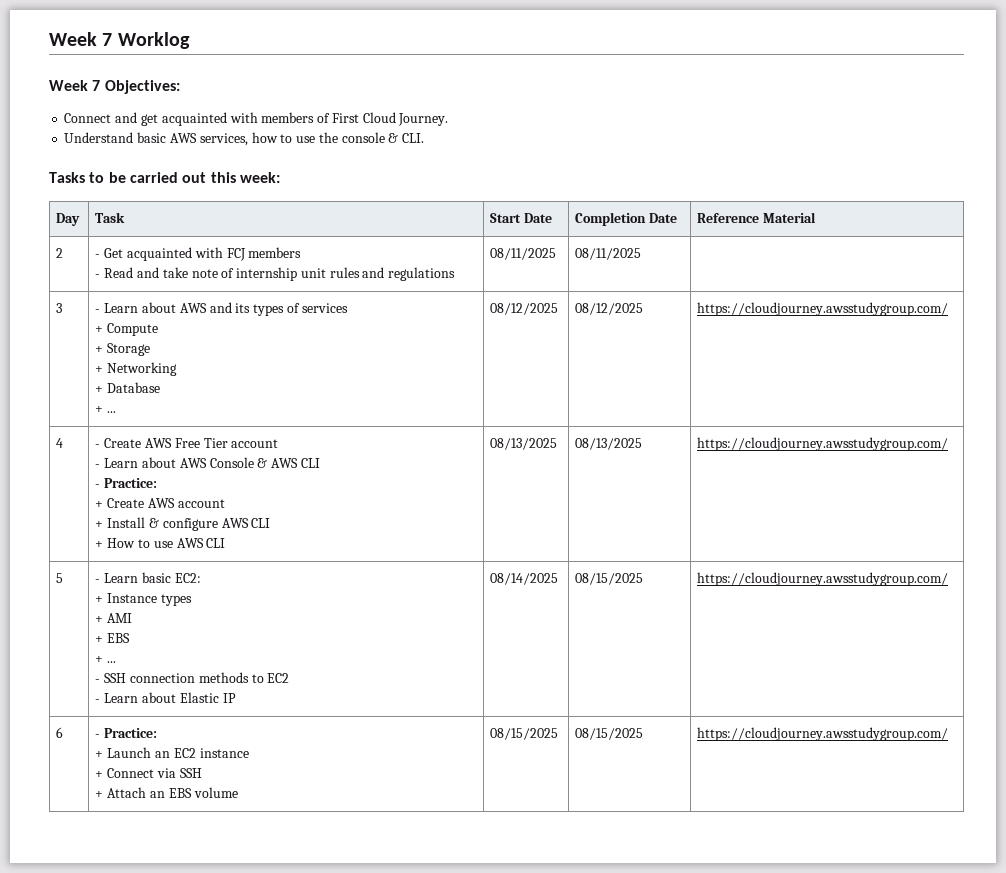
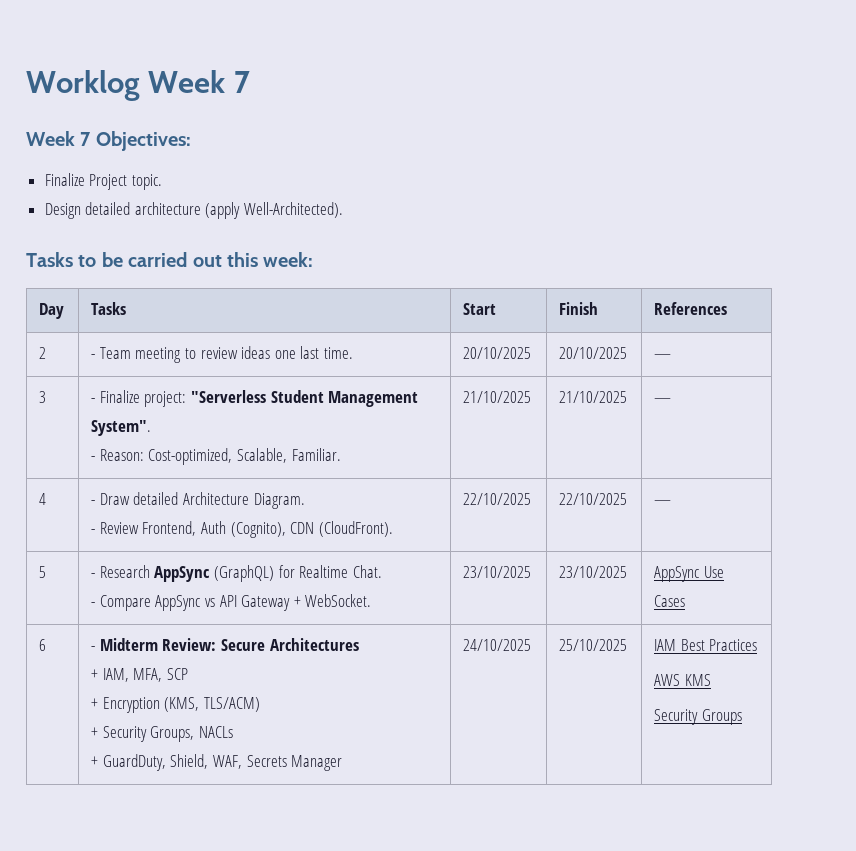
- Week 7 Worklog
+ Worklog Week 7
- Connect and get acquainted with members of First Cloud Journey.
- Understand basic AWS services, how to use the console & CLI.
+ Finalize Project topic.
+ Design detailed architecture (apply Well-Architected).
- Day | Task | Start Date | Completion Date | Reference Material
- 2 | - Get acquainted with FCJ members
- - Read and take note of internship unit rules and regulations | 08/11/2025 | 08/11/2025 |
- 3 | - Learn about AWS and its types of services
- + Compute
- + Storage
- + Networking
- + Database
- + ... | 08/12/2025 | 08/12/2025 | https://cloudjourney.awsstudygroup.com/
- 4 | - Create AWS Free Tier account
- - Learn about AWS Console & AWS CLI
- - Practice:
- + Create AWS account
- + Install & configure AWS CLI
- + How to use AWS CLI | 08/13/2025 | 08/13/2025 | https://cloudjourney.awsstudygroup.com/
- 5 | - Learn basic EC2:
- + Instance types
- + AMI
- + EBS
- + ...
- - SSH connection methods to EC2
- - Learn about Elastic IP | 08/14/2025 | 08/15/2025 | https://cloudjourney.awsstudygroup.com/
- 6 | - Practice:
- + Launch an EC2 instance
- + Connect via SSH
- + Attach an EBS volume | 08/15/2025 | 08/15/2025 | https://cloudjourney.awsstudygroup.com/
+ Day | Tasks | Start | Finish | References
+ 2 | - Team meeting to review ideas one last time. | 20/10/2025 | 20/10/2025 | —
+ 3 | - Finalize project: "Serverless Student Management System".
+ - Reason: Cost-optimized, Scalable, Familiar. | 21/10/2025 | 21/10/2025 | —
+ 4 | - Draw detailed Architecture Diagram.
+ - Review Frontend, Auth (Cognito), CDN (CloudFront). | 22/10/2025 | 22/10/2025 | —
+ 5 | - Research AppSync (GraphQL) for Realtime Chat.
+ - Compare AppSync vs API Gateway + WebSocket. | 23/10/2025 | 23/10/2025 | AppSync Use Cases
+ 6 | - Midterm Review: Secure Architectures
+ + IAM, MFA, SCP
+ + Encryption (KMS, TLS/ACM)
+ + Security Groups, NACLs
+ + GuardDuty, Shield, WAF, Secrets Manager | 24/10/2025 | 25/10/2025 | IAM Best Practices
+ AWS KMS
+ Security Groups

